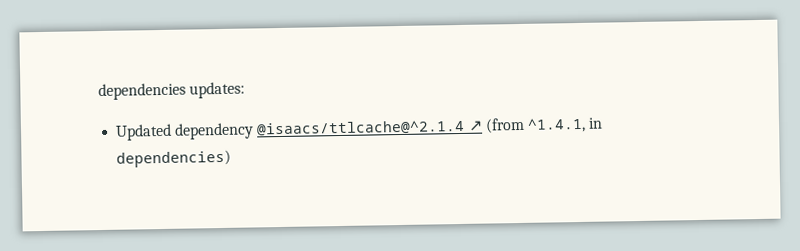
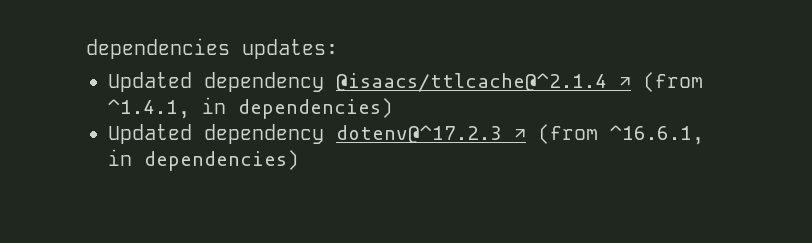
+ Updated dependency dotenv@^17.2.3 ↗ (from ^16.6.1, in dependencies)

